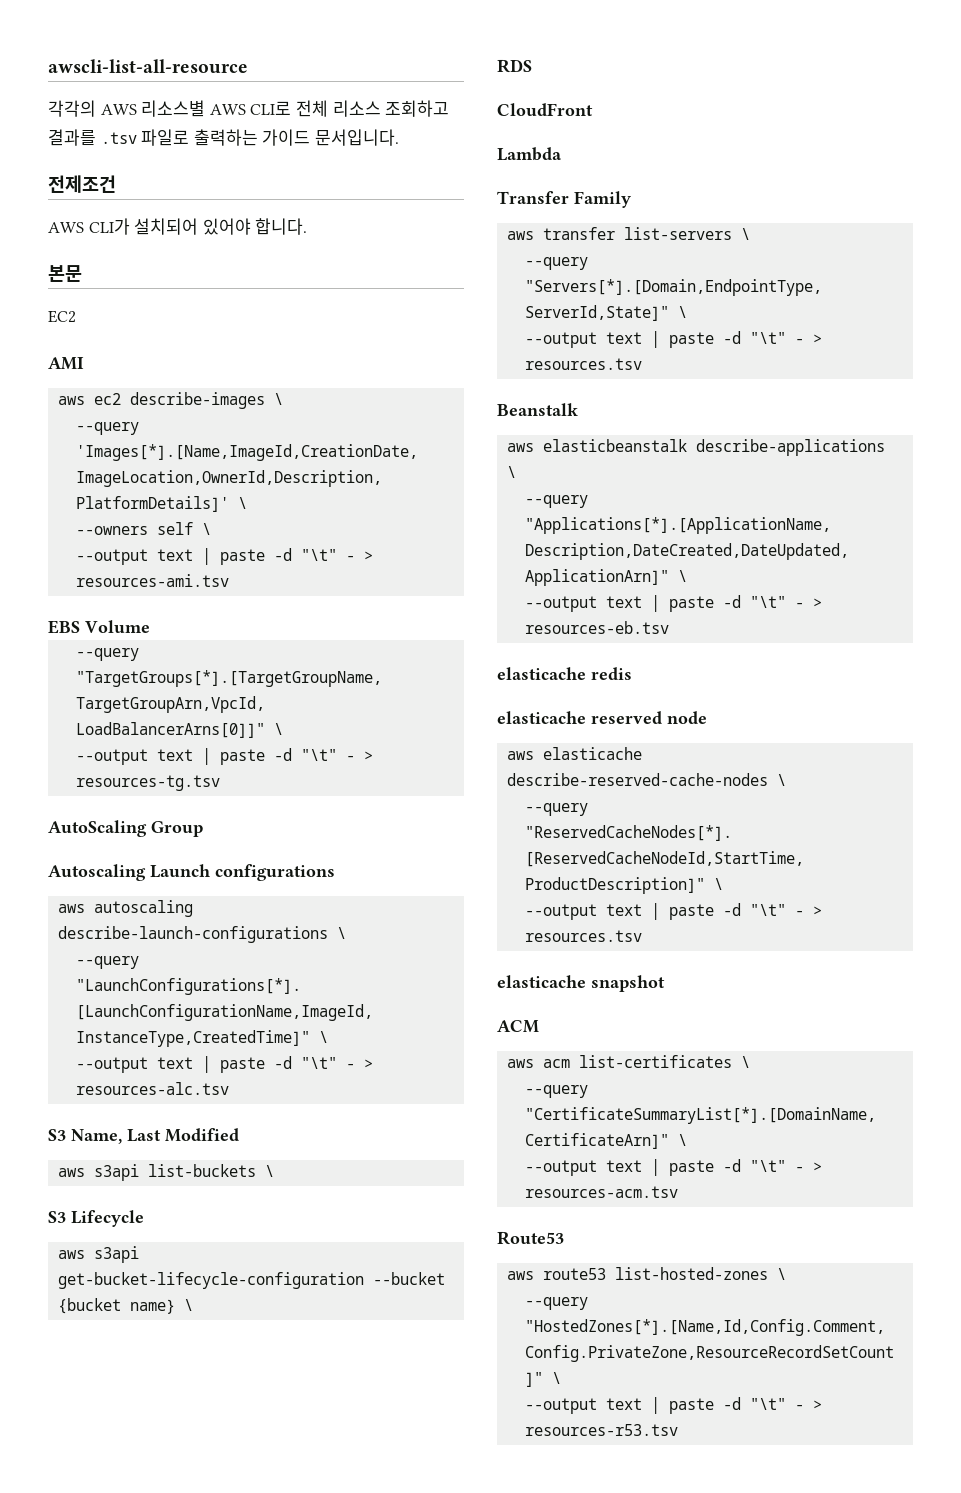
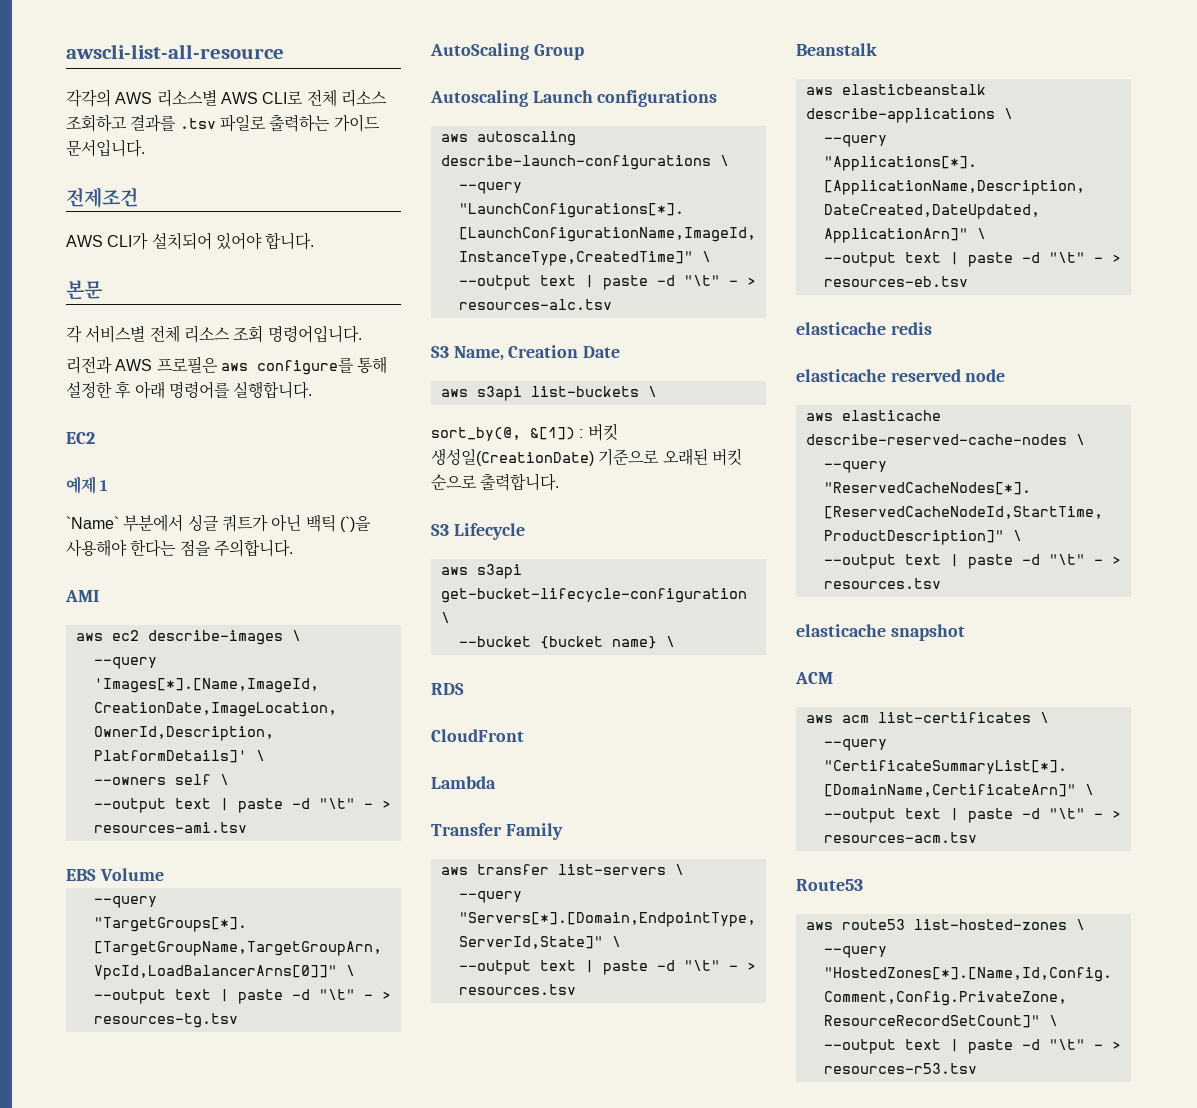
+ 각 서비스별 전체 리소스 조회 명령어입니다.
+ 리전과 AWS 프로필은 aws configure를 통해 설정한 후 아래 명령어를 실행합니다.
  EC2
+ 예제 1
+ `Name` 부분에서 싱글 쿼트가 아닌 백틱 (`)을 사용해야 한다는 점을 주의합니다.
- S3 Name, Last Modified
+ S3 Name, Creation Date
+ sort_by(@, &[1]) : 버킷 생성일(CreationDate) 기준으로 오래된 버킷 순으로 출력합니다.
- aws s3api get-bucket-lifecycle-configuration --bucket {bucket name} \
+ aws s3api get-bucket-lifecycle-configuration \
+ --bucket {bucket name} \

